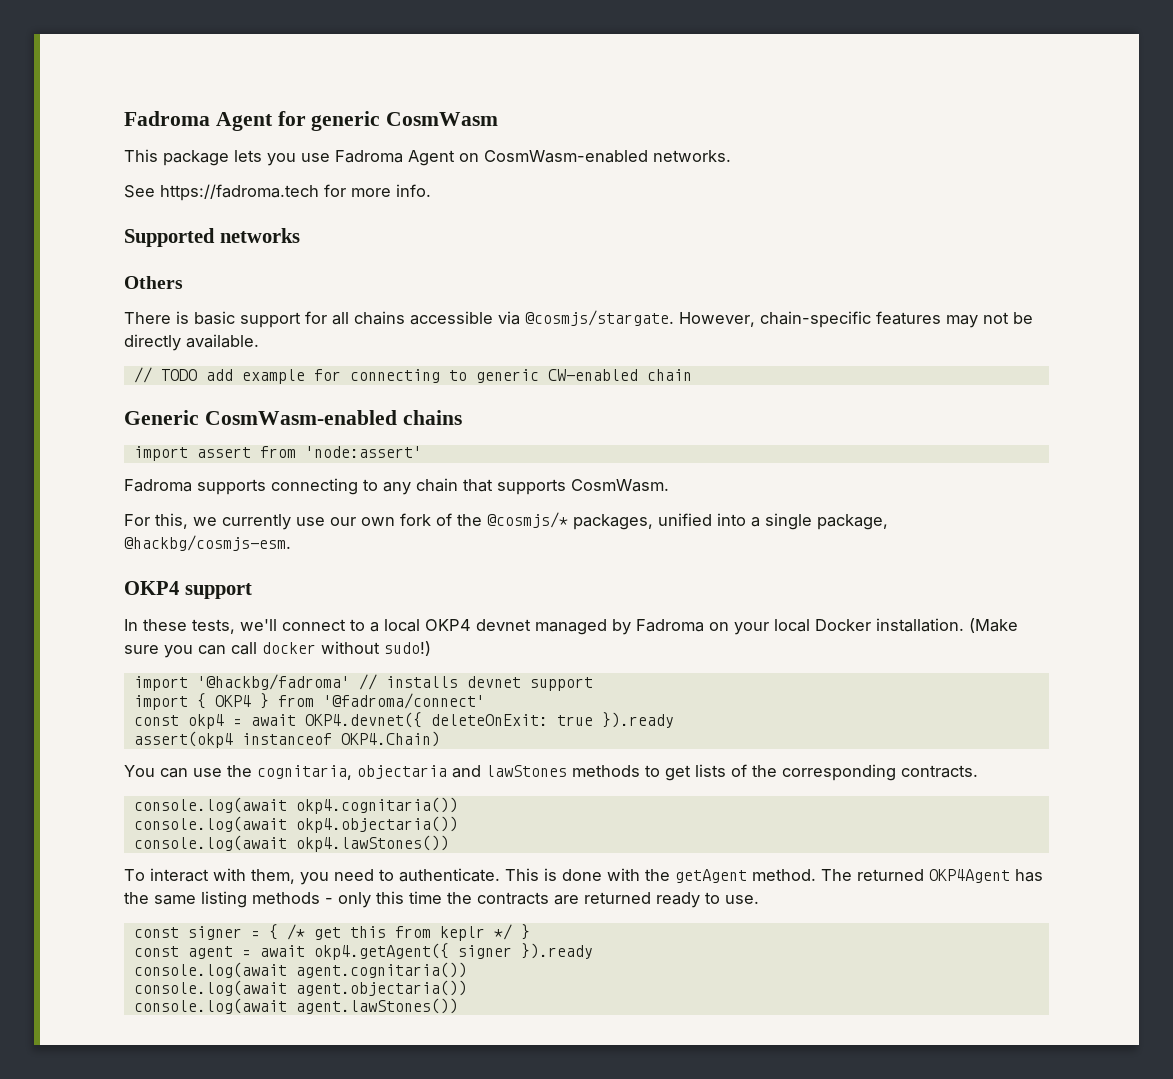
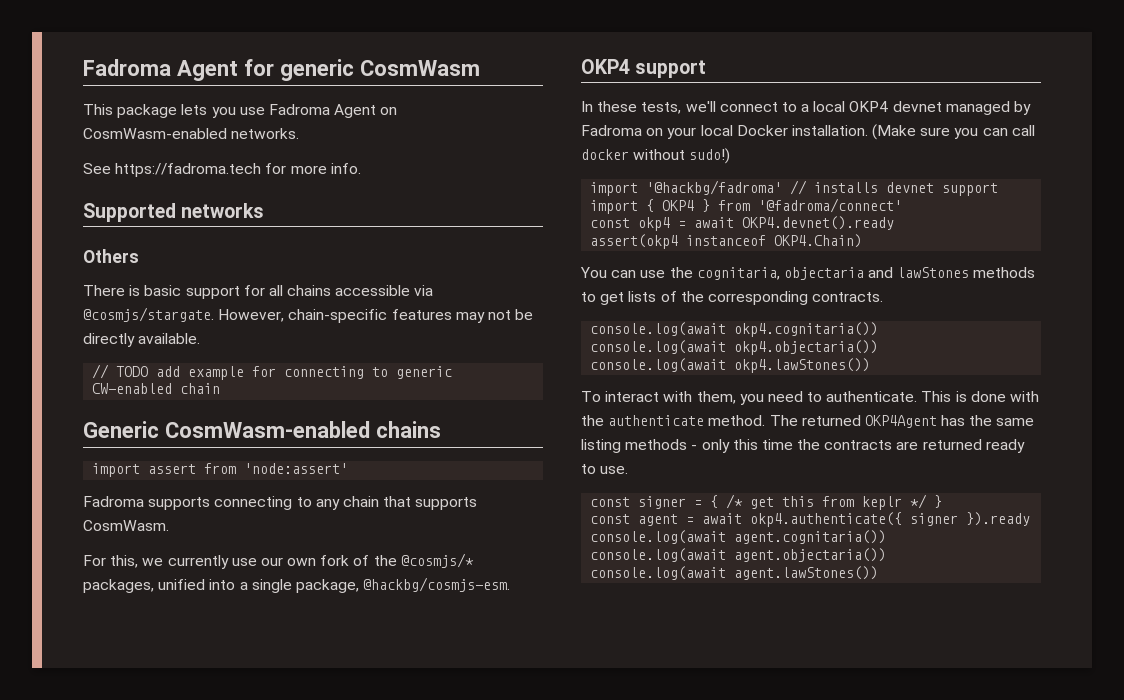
- const okp4 = await OKP4.devnet({ deleteOnExit: true }).ready
+ const okp4 = await OKP4.devnet().ready
- This is done with the getAgent method.
+ This is done with the authenticate method.
- const agent = await okp4.getAgent({ signer }).ready
+ const agent = await okp4.authenticate({ signer }).ready

